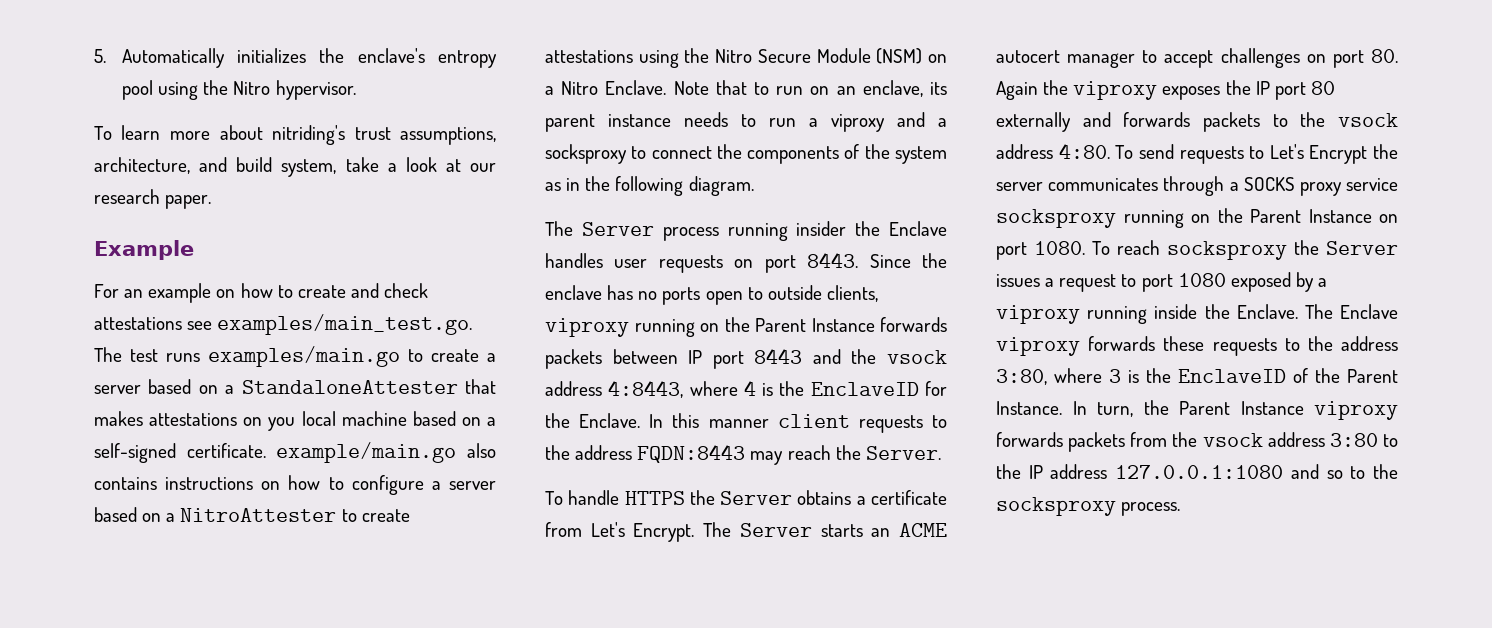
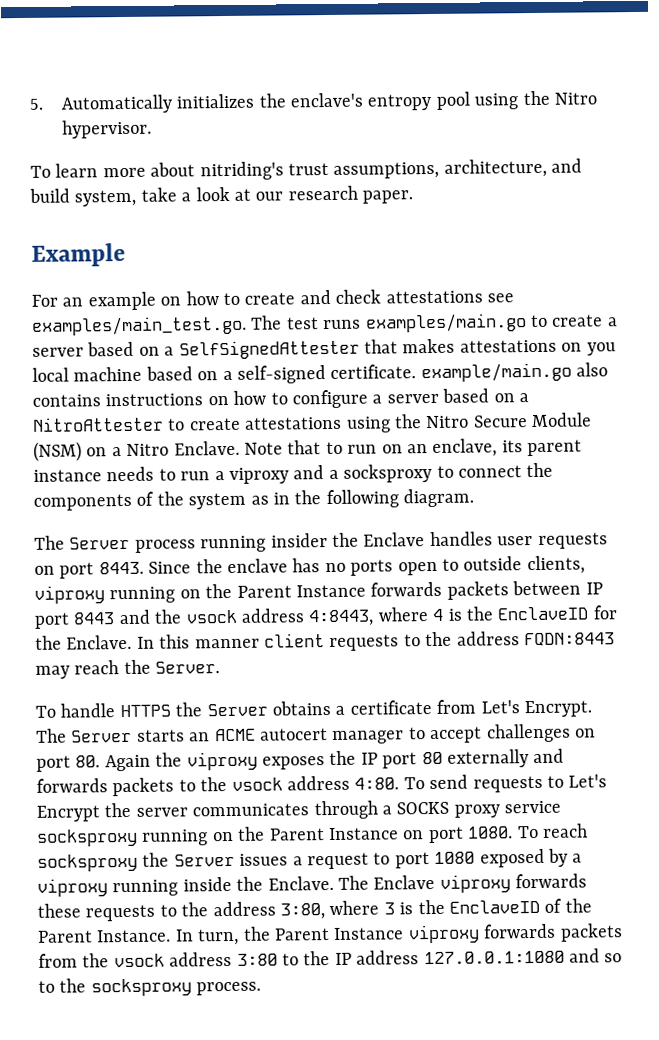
- For an example on how to create and check attestations see examples/main_test.go. The test runs examples/main.go to create a server based on a StandaloneAttester that makes attestations on you local machine based on a self-signed certificate. example/main.go also contains instructions on how to configure a server based on a NitroAttester to create attestations using the Nitro Secure Module (NSM) on a Nitro Enclave.
+ For an example on how to create and check attestations see examples/main_test.go. The test runs examples/main.go to create a server based on a SelfSignedAttester that makes attestations on you local machine based on a self-signed certificate. example/main.go also contains instructions on how to configure a server based on a NitroAttester to create attestations using the Nitro Secure Module (NSM) on a Nitro Enclave.

